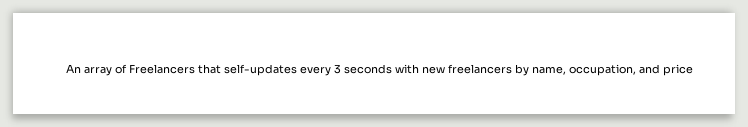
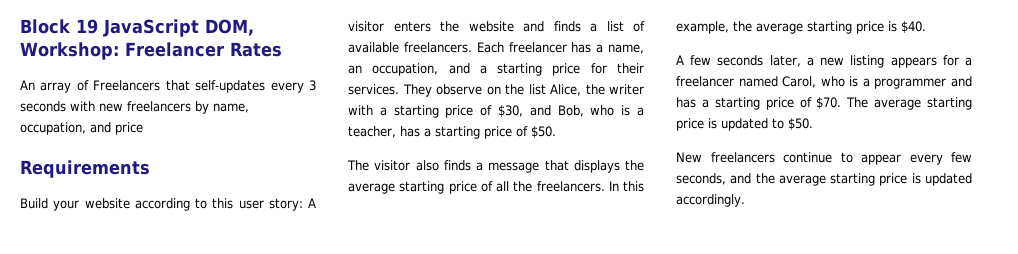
+ Block 19 JavaScript DOM, Workshop: Freelancer Rates
+ Requirements
+ Build your website according to this user story: A visitor enters the website and finds a list of available freelancers. Each freelancer has a name, an occupation, and a starting price for their services. They observe on the list Alice, the writer with a starting price of $30, and Bob, who is a teacher, has a starting price of $50.
+ The visitor also finds a message that displays the average starting price of all the freelancers. In this example, the average starting price is $40.
+ A few seconds later, a new listing appears for a freelancer named Carol, who is a programmer and has a starting price of $70. The average starting price is updated to $50.
+ New freelancers continue to appear every few seconds, and the average starting price is updated accordingly.

